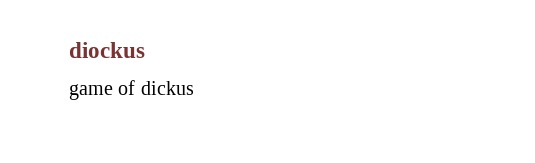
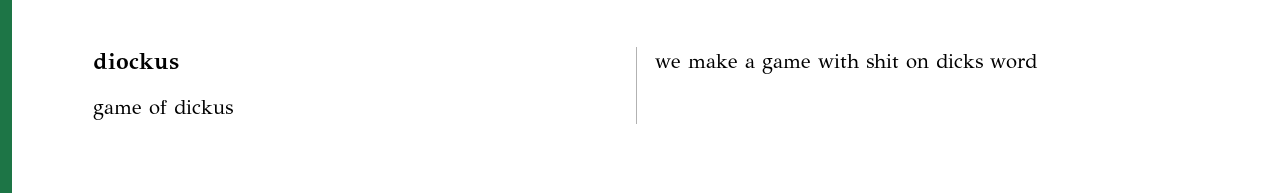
+ we make a game with shit on dicks word

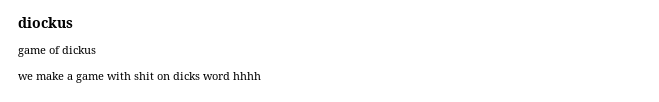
- we make a game with shit on dicks word
+ we make a game with shit on dicks word hhhh

